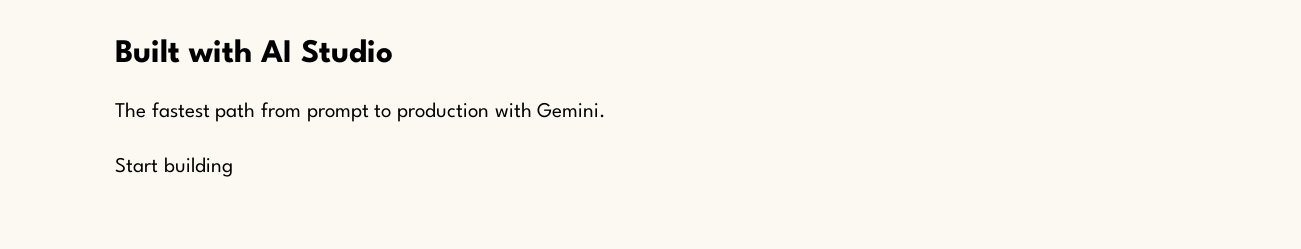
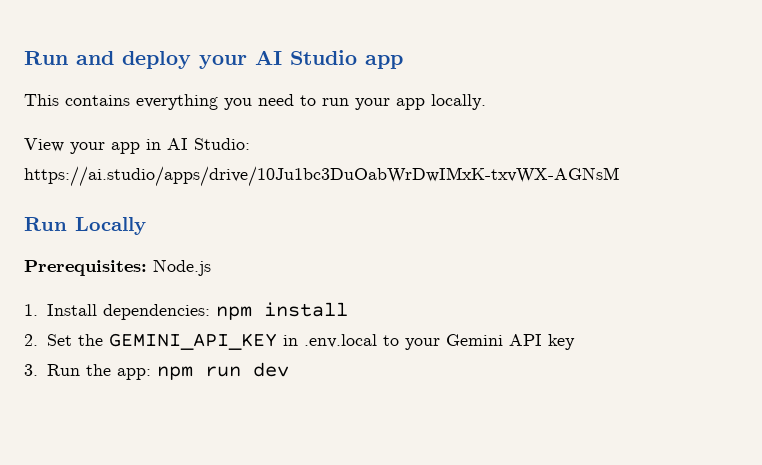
- Built with AI Studio
- The fastest path from prompt to production with Gemini.
- Start building
+ Run and deploy your AI Studio app
+ This contains everything you need to run your app locally.
+ View your app in AI Studio: https://ai.studio/apps/drive/10Ju1bc3DuOabWrDwIMxK-txvWX-AGNsM
+ Run Locally
+ Prerequisites: Node.js
+ 1. Install dependencies: npm install
+ 2. Set the GEMINI_API_KEY in .env.local to your Gemini API key
+ 3. Run the app: npm run dev

